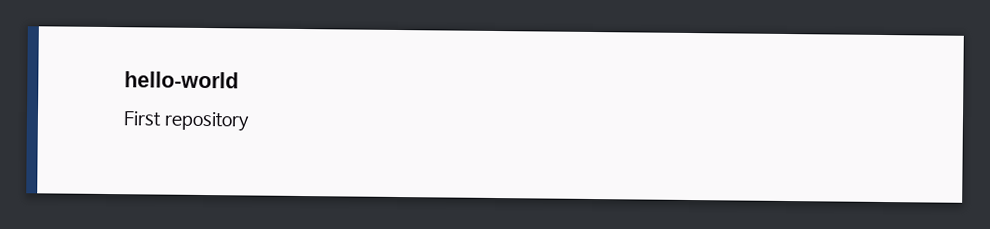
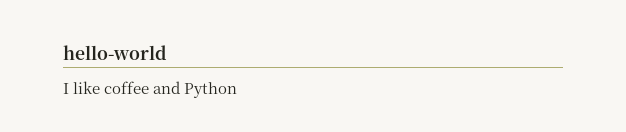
- First repository
+ I like coffee and Python

